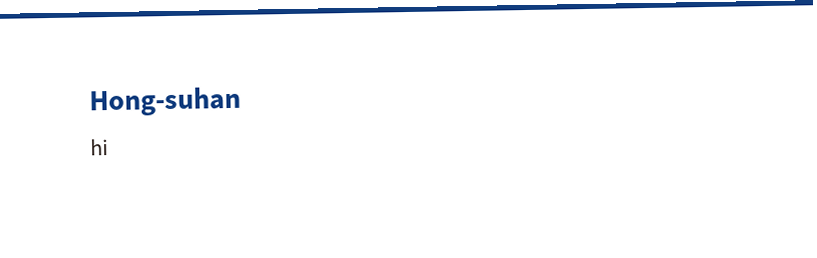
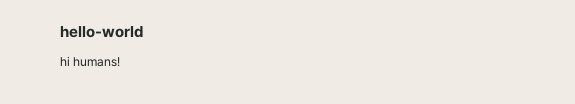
- Hong-suhan
+ hello-world
- hi
+ hi humans!

